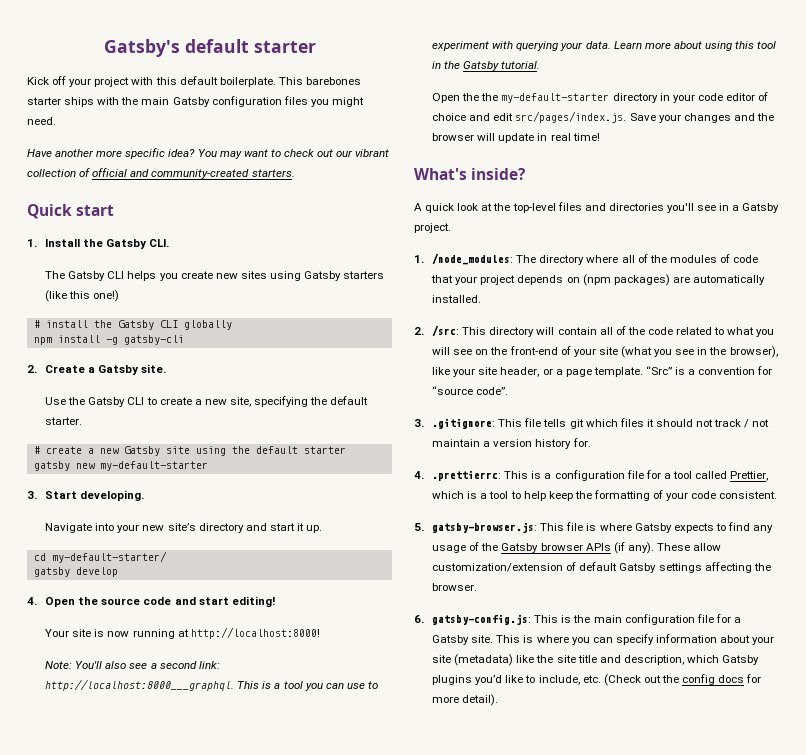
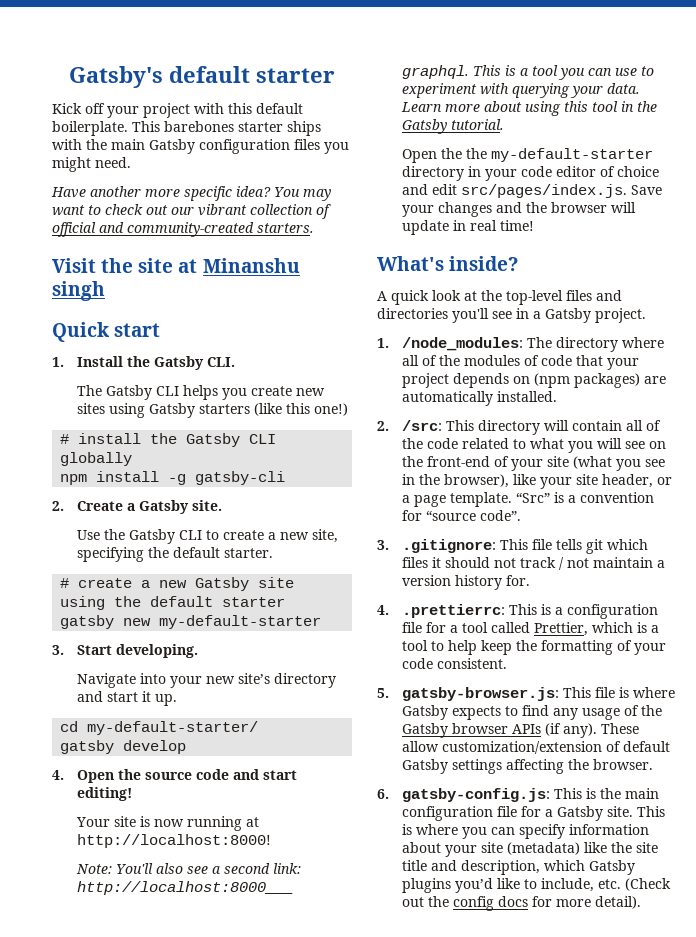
+ Visit the site at Minanshu singh

